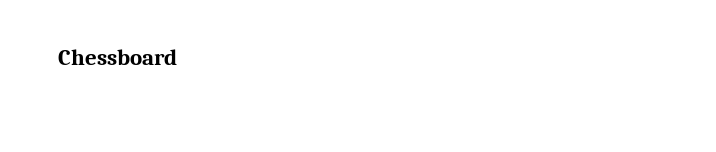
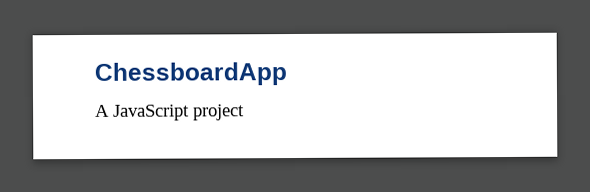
- Chessboard
+ ChessboardApp
+ A JavaScript project

